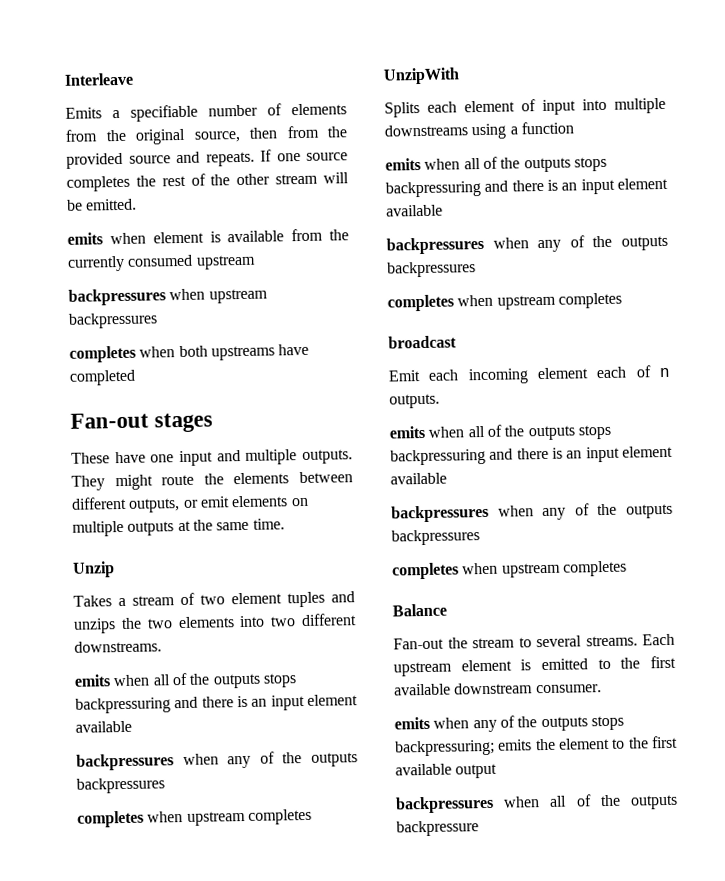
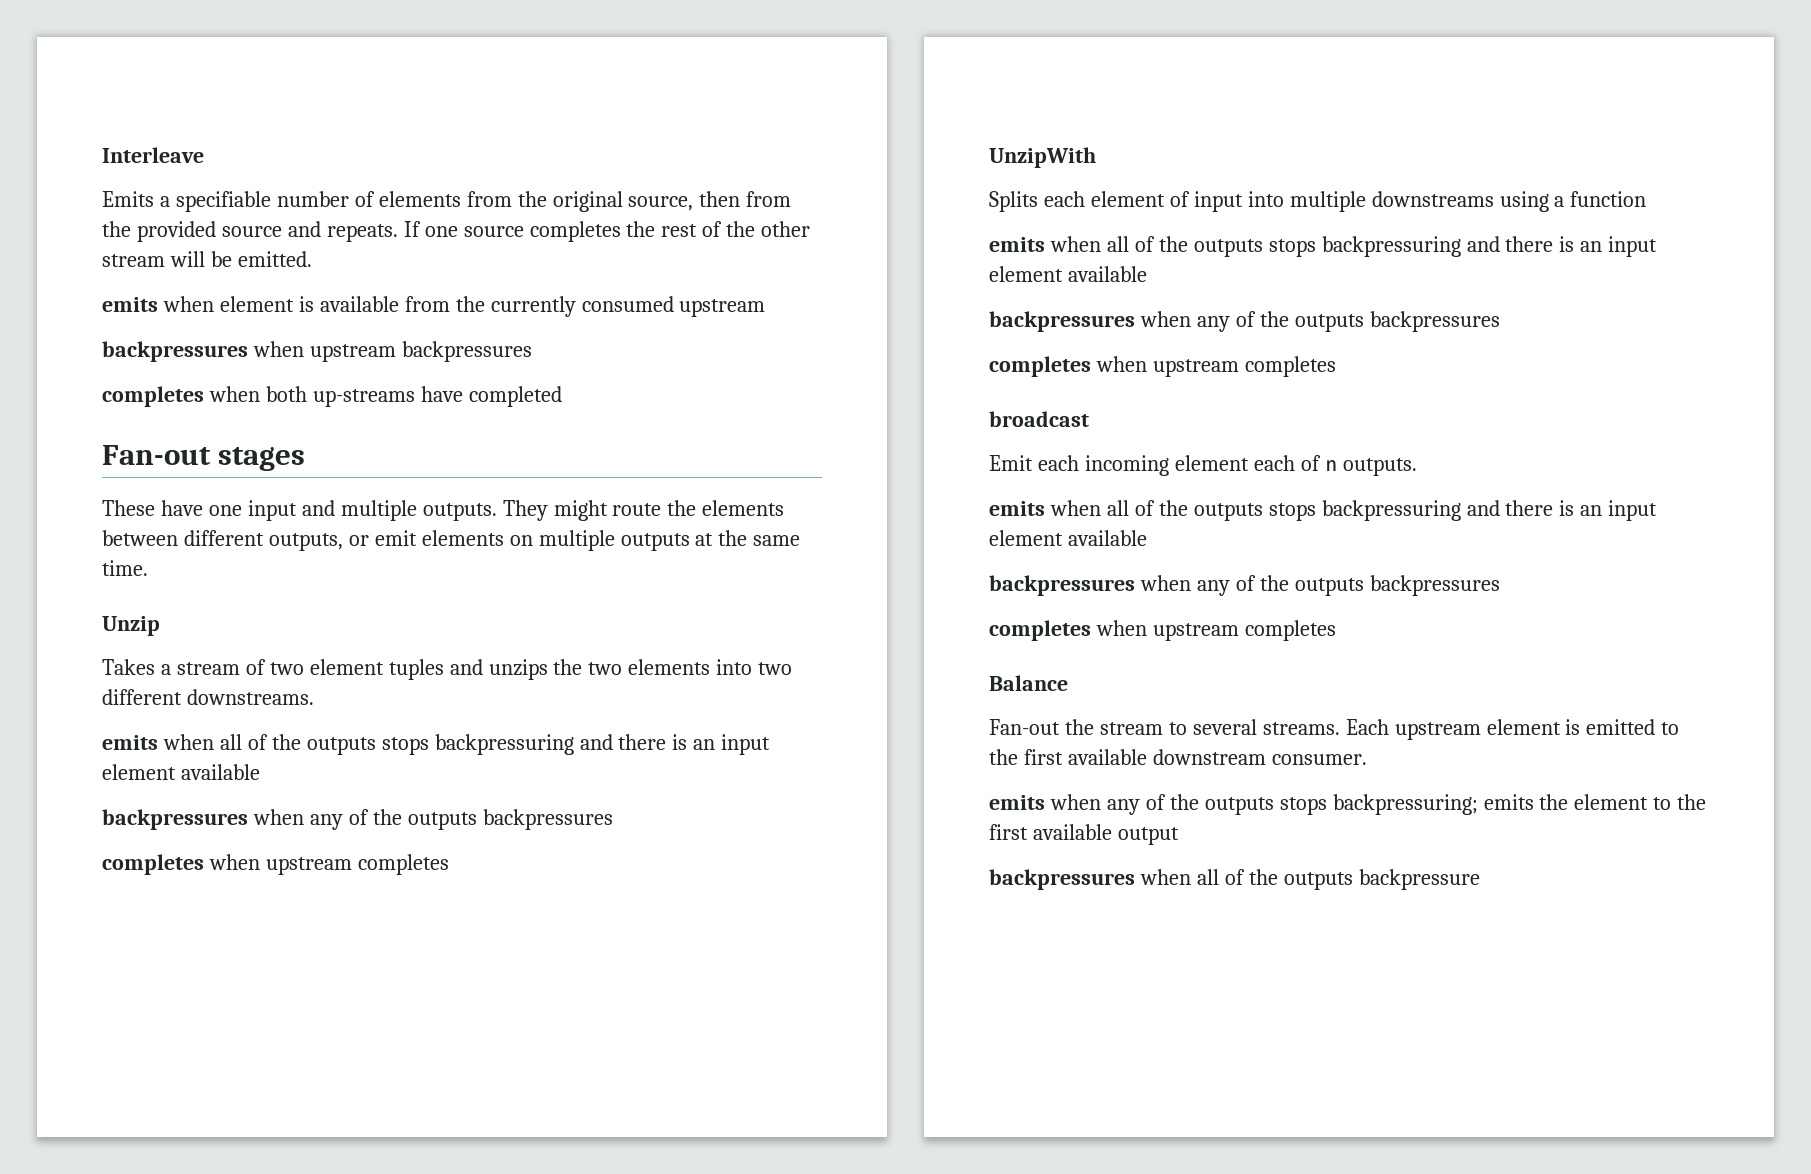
- completes when both upstreams have completed
+ completes when both up-streams have completed

